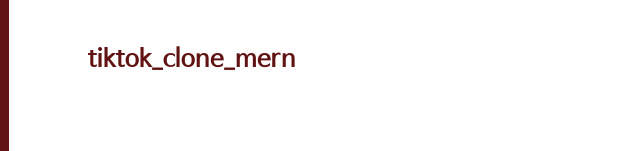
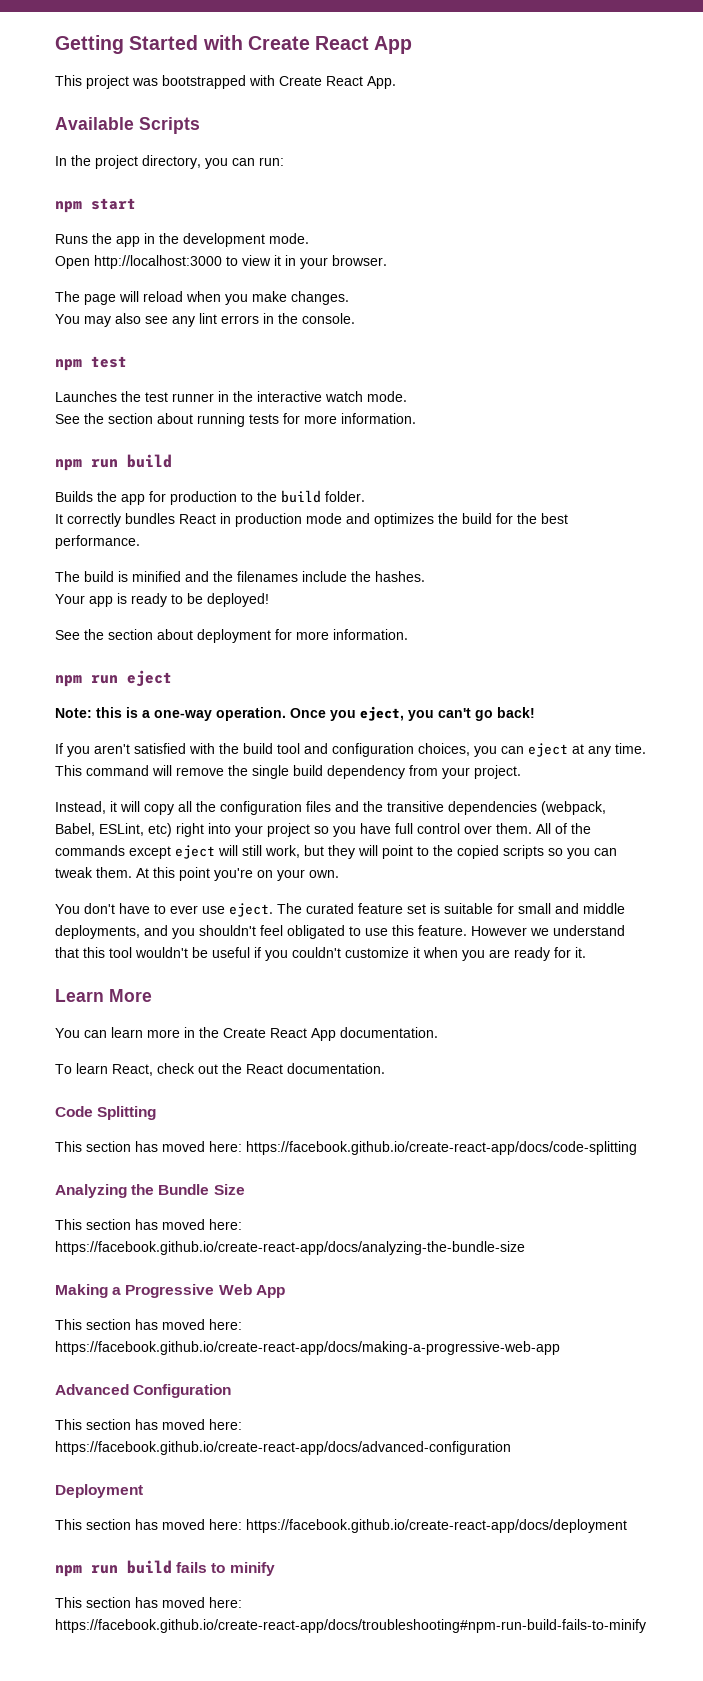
- tiktok_clone_mern
+ Getting Started with Create React App
+ This project was bootstrapped with Create React App.
+ Available Scripts
+ In the project directory, you can run:
+ npm start
+ Runs the app in the development mode.
+ Open http://localhost:3000 to view it in your browser.
+ The page will reload when you make changes.
+ You may also see any lint errors in the console.
+ npm test
+ Launches the test runner in the interactive watch mode.
+ See the section about running tests for more information.
+ npm run build
+ Builds the app for production to the build folder.
+ It correctly bundles React in production mode and optimizes the build for the best performance.
+ The build is minified and the filenames include the hashes.
+ Your app is ready to be deployed!
+ See the section about deployment for more information.
+ npm run eject
+ Note: this is a one-way operation. Once you eject, you can't go back!
+ If you aren't satisfied with the build tool and configuration choices, you can eject at any time. This command will remove the single build dependency from your project.
+ Instead, it will copy all the configuration files and the transitive dependencies (webpack, Babel, ESLint, etc) right into your project so you have full control over them. All of the commands except eject will still work, but they will point to the copied scripts so you can tweak them. At this point you're on your own.
+ You don't have to ever use eject. The curated feature set is suitable for small and middle deployments, and you shouldn't feel obligated to use this feature. However we understand that this tool wouldn't be useful if you couldn't customize it when you are ready for it.
+ Learn More
+ You can learn more in the Create React App documentation.
+ To learn React, check out the React documentation.
+ Code Splitting
+ This section has moved here: https://facebook.github.io/create-react-app/docs/code-splitting
+ Analyzing the Bundle Size
+ This section has moved here: https://facebook.github.io/create-react-app/docs/analyzing-the-bundle-size
+ Making a Progressive Web App
+ This section has moved here: https://facebook.github.io/create-react-app/docs/making-a-progressive-web-app
+ Advanced Configuration
+ This section has moved here: https://facebook.github.io/create-react-app/docs/advanced-configuration
+ Deployment
+ This section has moved here: https://facebook.github.io/create-react-app/docs/deployment
+ npm run build fails to minify
+ This section has moved here: https://facebook.github.io/create-react-app/docs/troubleshooting#npm-run-build-fails-to-minify

